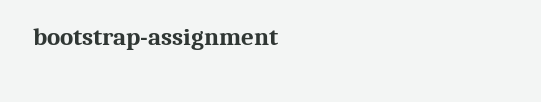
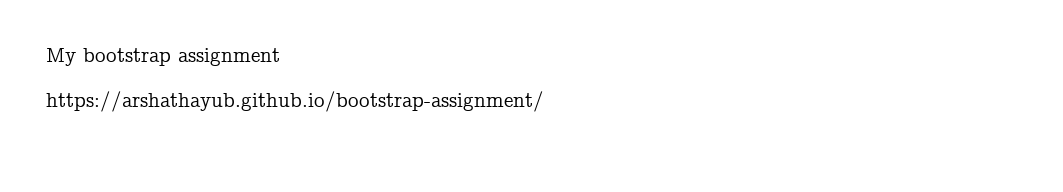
- bootstrap-assignment
+ My bootstrap assignment
+ https://arshathayub.github.io/bootstrap-assignment/

